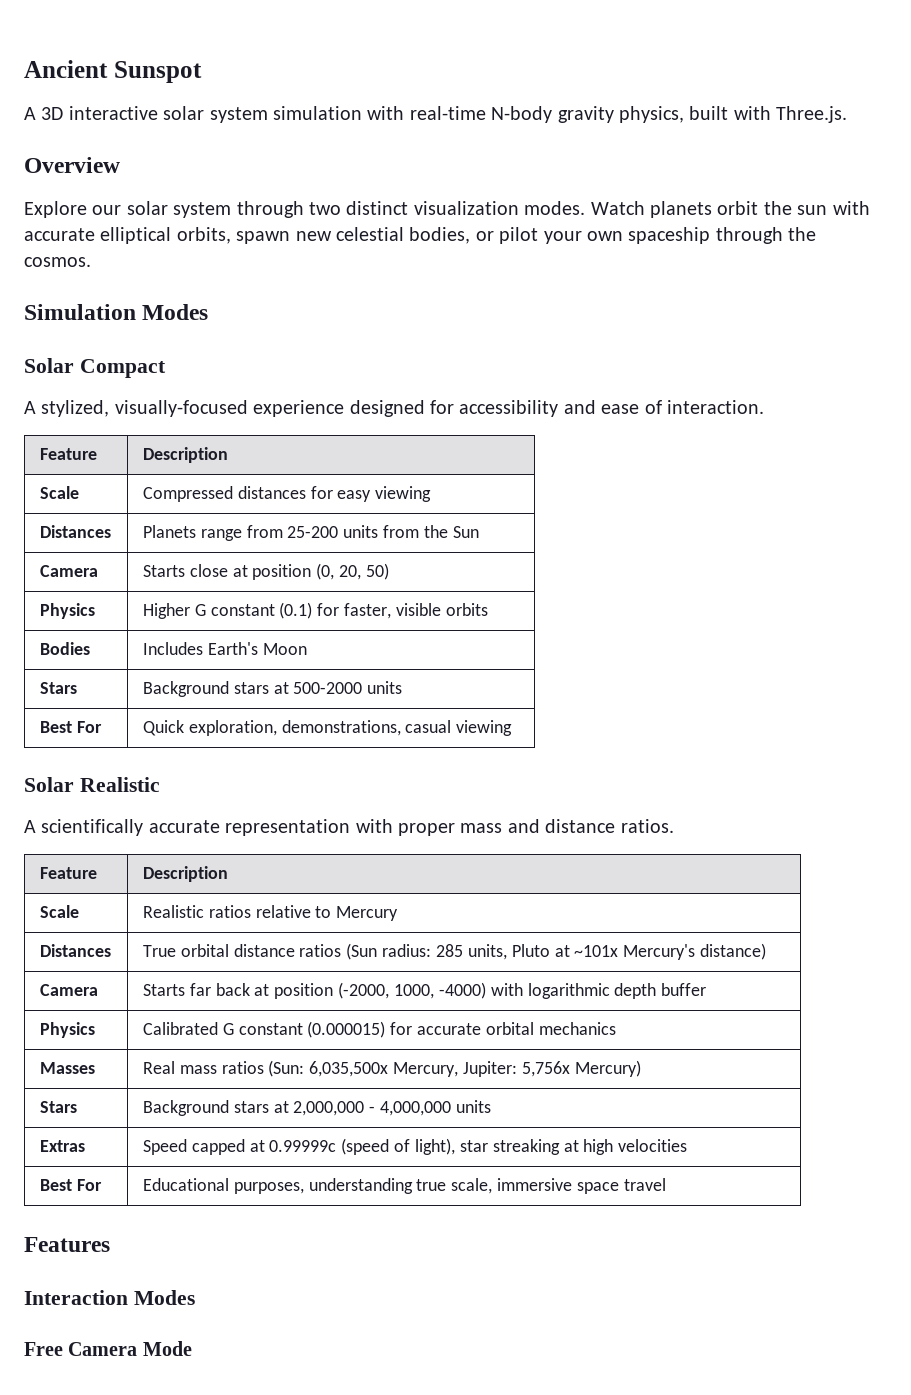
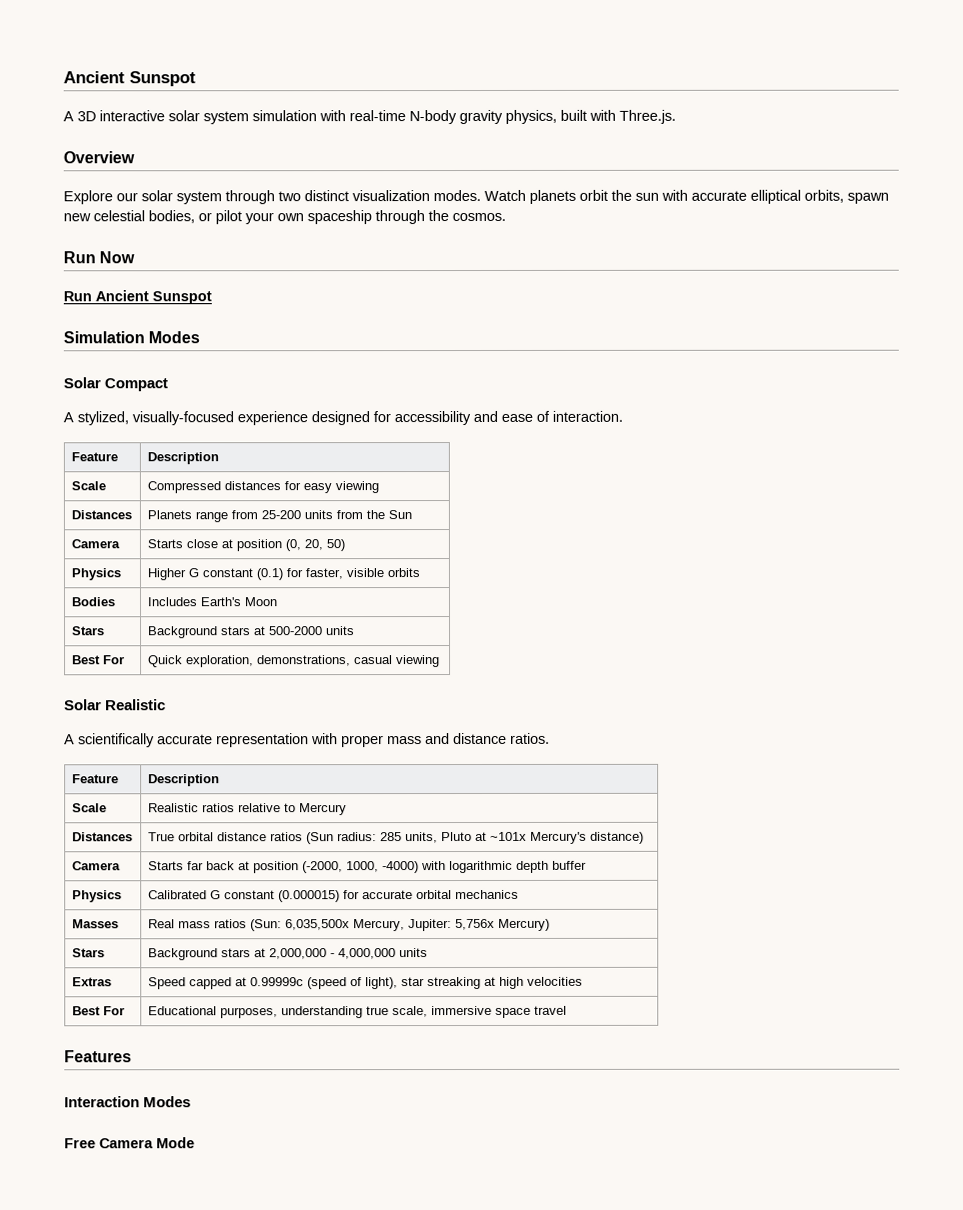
+ Run Now
+ Run Ancient Sunspot

